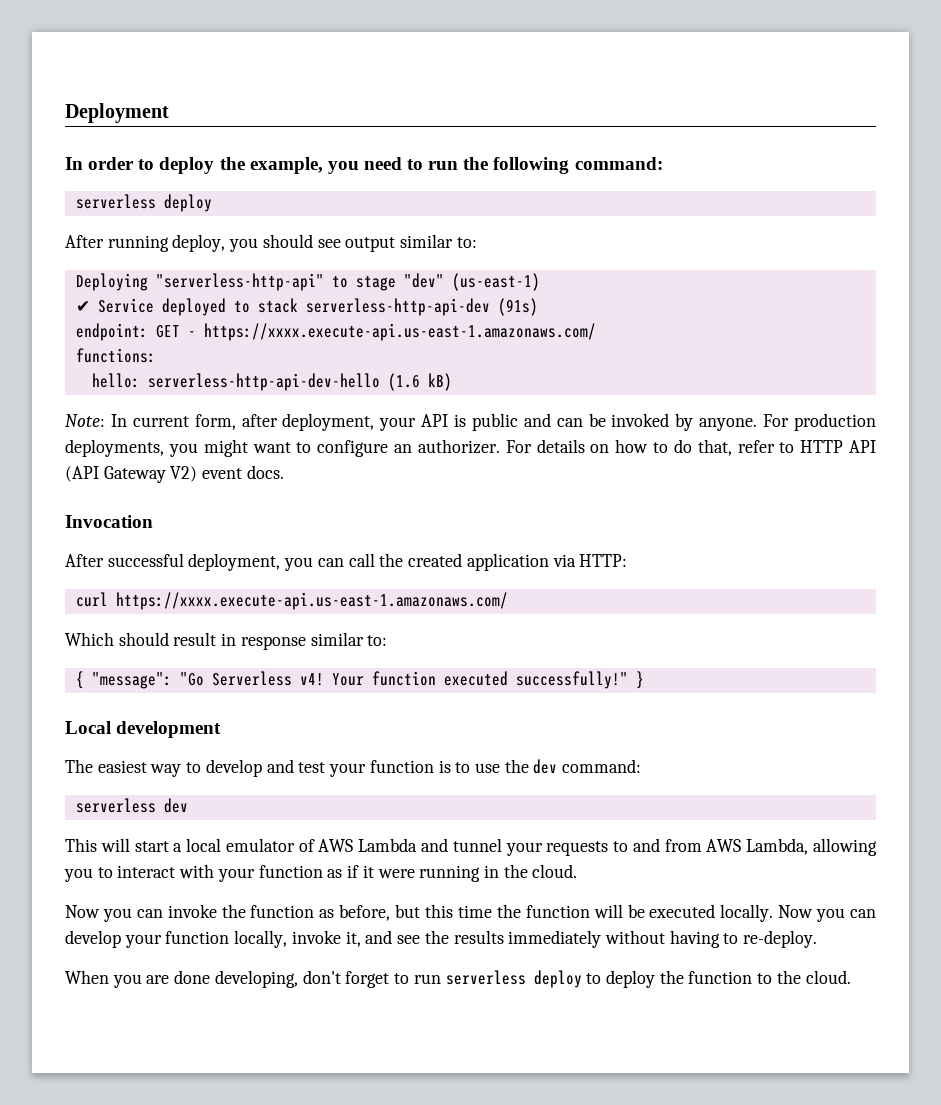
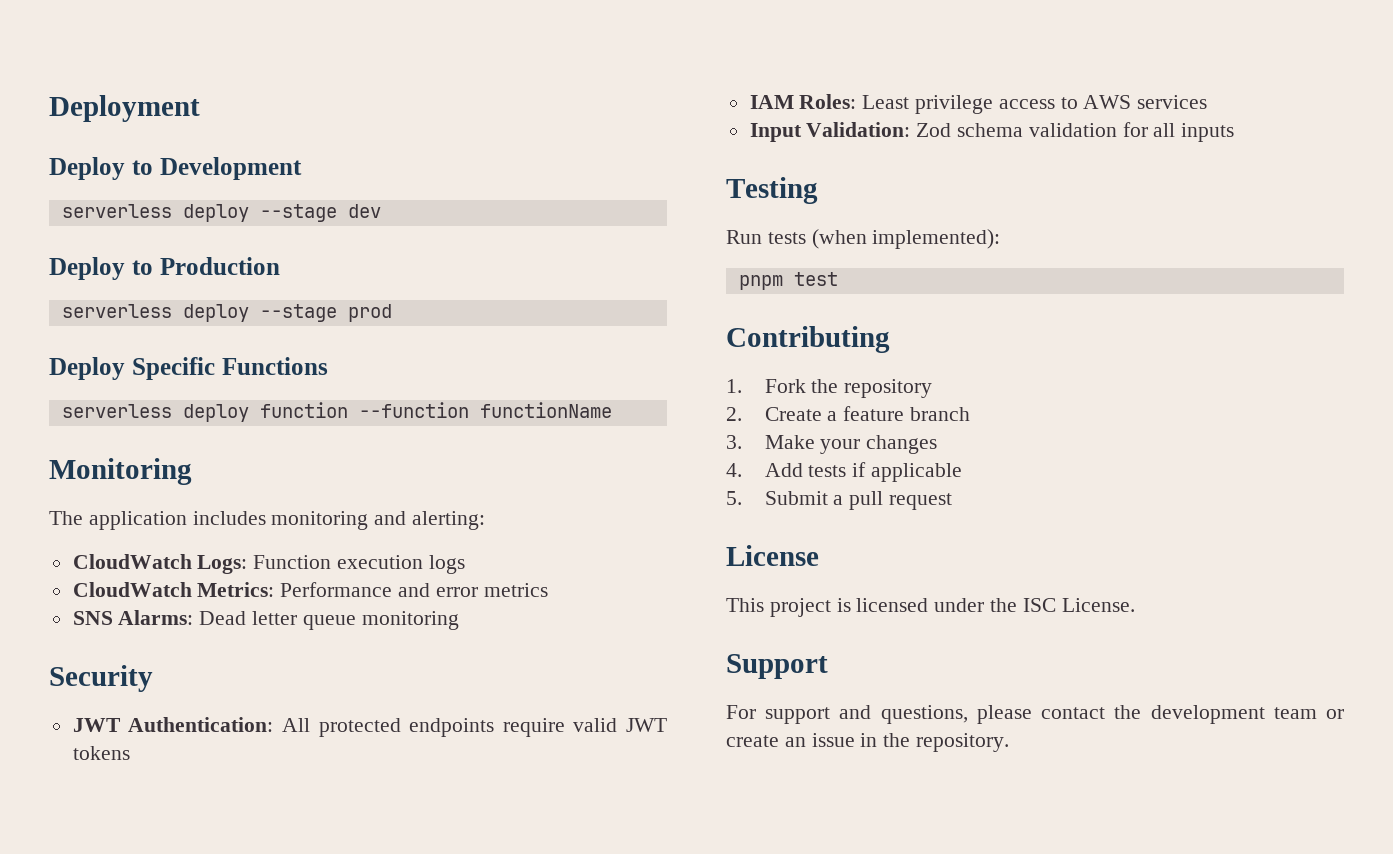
- In order to deploy the example, you need to run the following command:
- serverless deploy
- After running deploy, you should see output similar to:
- Deploying "serverless-http-api" to stage "dev" (us-east-1)
- ✔ Service deployed to stack serverless-http-api-dev (91s)
- endpoint: GET - https://xxxx.execute-api.us-east-1.amazonaws.com/
- functions:
- hello: serverless-http-api-dev-hello (1.6 kB)
- Note: In current form, after deployment, your API is public and can be invoked by anyone. For production deployments, you might want to configure an authorizer. For details on how to do that, refer to HTTP API (API Gateway V2) event docs.
- Invocation
- After successful deployment, you can call the created application via HTTP:
- curl https://xxxx.execute-api.us-east-1.amazonaws.com/
- Which should result in response similar to:
- { "message": "Go Serverless v4! Your function executed successfully!" }
- Local development
- The easiest way to develop and test your function is to use the dev command:
- serverless dev
- This will start a local emulator of AWS Lambda and tunnel your requests to and from AWS Lambda, allowing you to interact with your function as if it were running in the cloud.
- Now you can invoke the function as before, but this time the function will be executed locally. Now you can develop your function locally, invoke it, and see the results immediately without having to re-deploy.
- When you are done developing, don't forget to run serverless deploy to deploy the function to the cloud.
+ Deploy to Development
+ serverless deploy --stage dev
+ Deploy to Production
+ serverless deploy --stage prod
+ Deploy Specific Functions
+ serverless deploy function --function functionName
+ Monitoring
+ The application includes monitoring and alerting:
+ CloudWatch Logs: Function execution logs
+ CloudWatch Metrics: Performance and error metrics
+ SNS Alarms: Dead letter queue monitoring
+ Security
+ JWT Authentication: All protected endpoints require valid JWT tokens
+ IAM Roles: Least privilege access to AWS services
+ Input Validation: Zod schema validation for all inputs
+ Testing
+ Run tests (when implemented):
+ pnpm test
+ Contributing
+ 1. Fork the repository
+ 2. Create a feature branch
+ 3. Make your changes
+ 4. Add tests if applicable
+ 5. Submit a pull request
+ License
+ This project is licensed under the ISC License.
+ Support
+ For support and questions, please contact the development team or create an issue in the repository.

